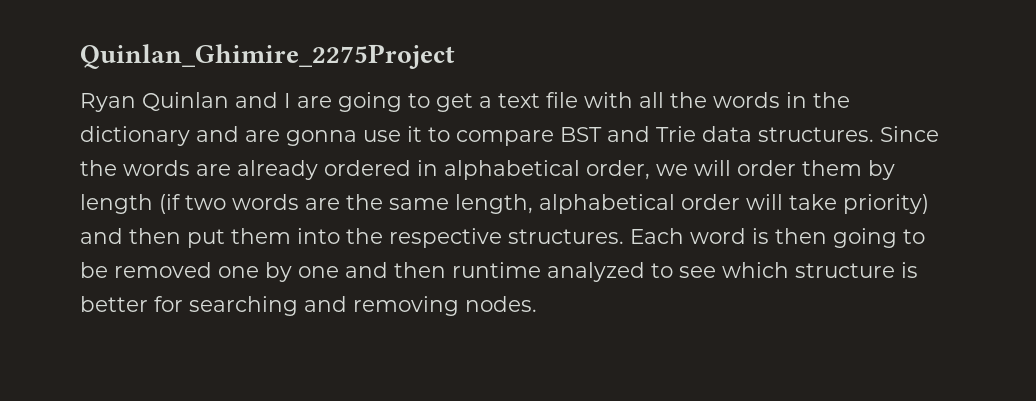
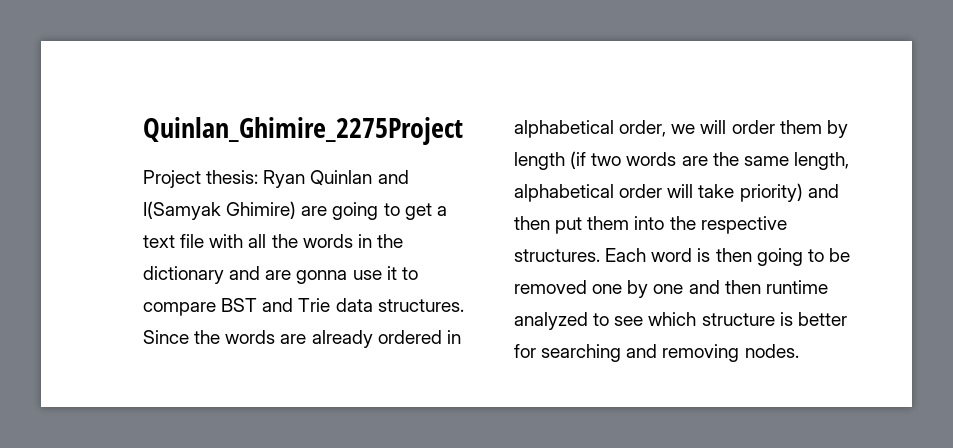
- Ryan Quinlan and I are going to get a text file with all the words in the dictionary and are gonna use it to compare BST and Trie data structures.
+ Project thesis: Ryan Quinlan and I(Samyak Ghimire) are going to get a text file with all the words in the dictionary and are gonna use it to compare BST and Trie data structures.

